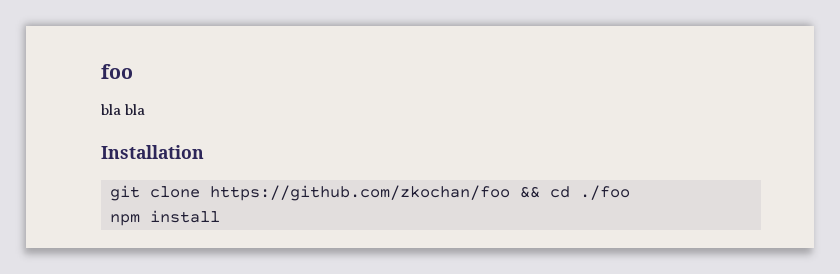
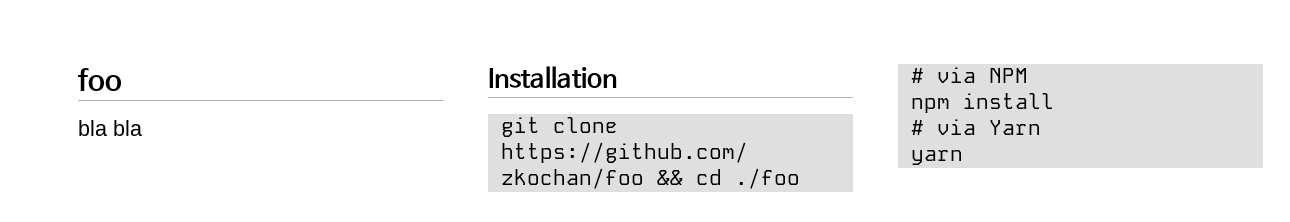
+ # via NPM
+ # via Yarn
+ yarn

